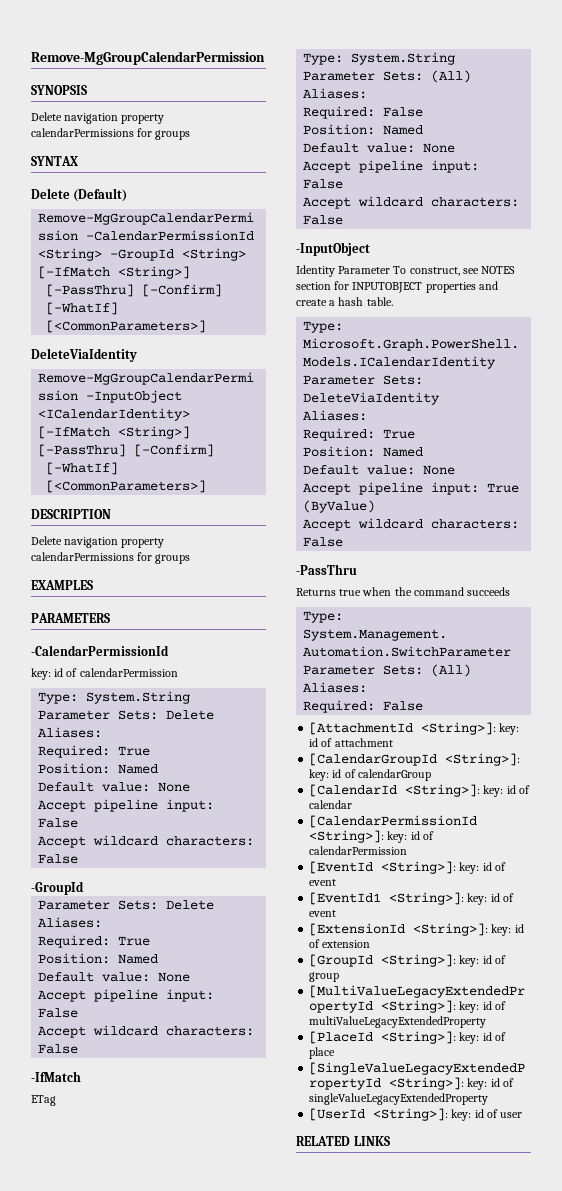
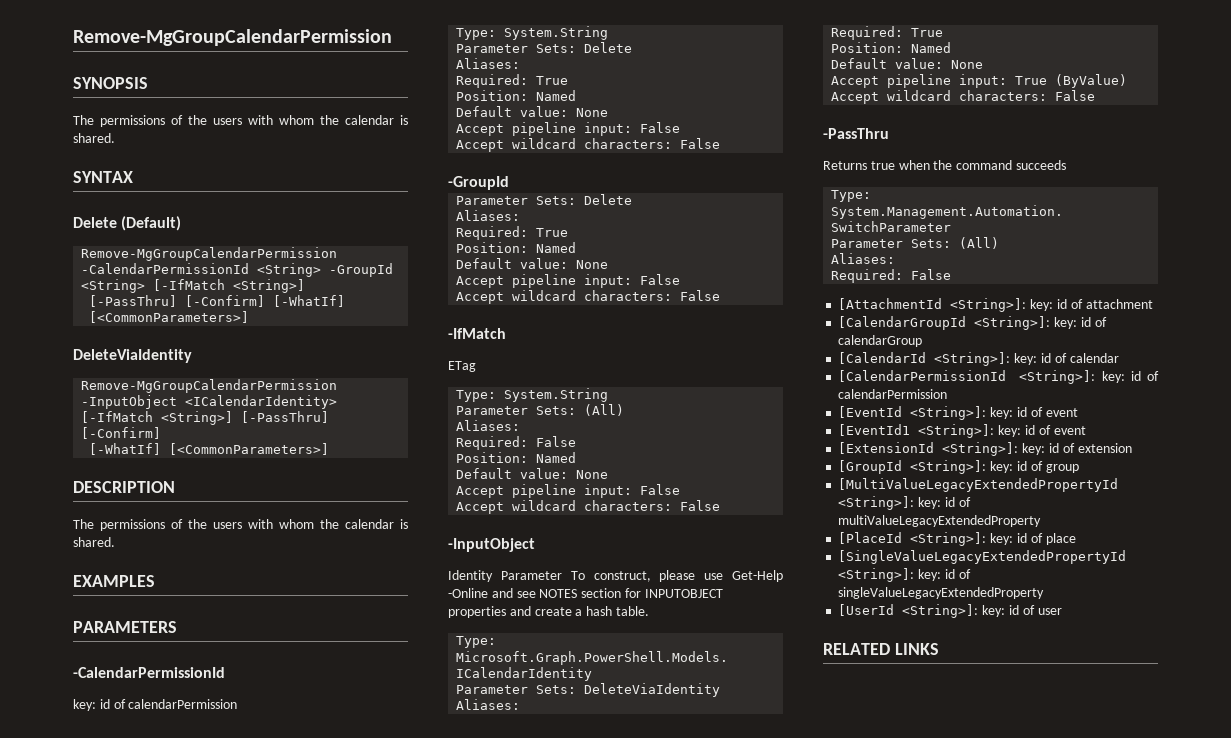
  SYNOPSIS
- Delete navigation property calendarPermissions for groups
+ The permissions of the users with whom the calendar is shared.
  DESCRIPTION
- Delete navigation property calendarPermissions for groups
+ The permissions of the users with whom the calendar is shared.
- Identity Parameter To construct, see NOTES section for INPUTOBJECT properties and create a hash table.
+ Identity Parameter To construct, please use Get-Help -Online and see NOTES section for INPUTOBJECT properties and create a hash table.

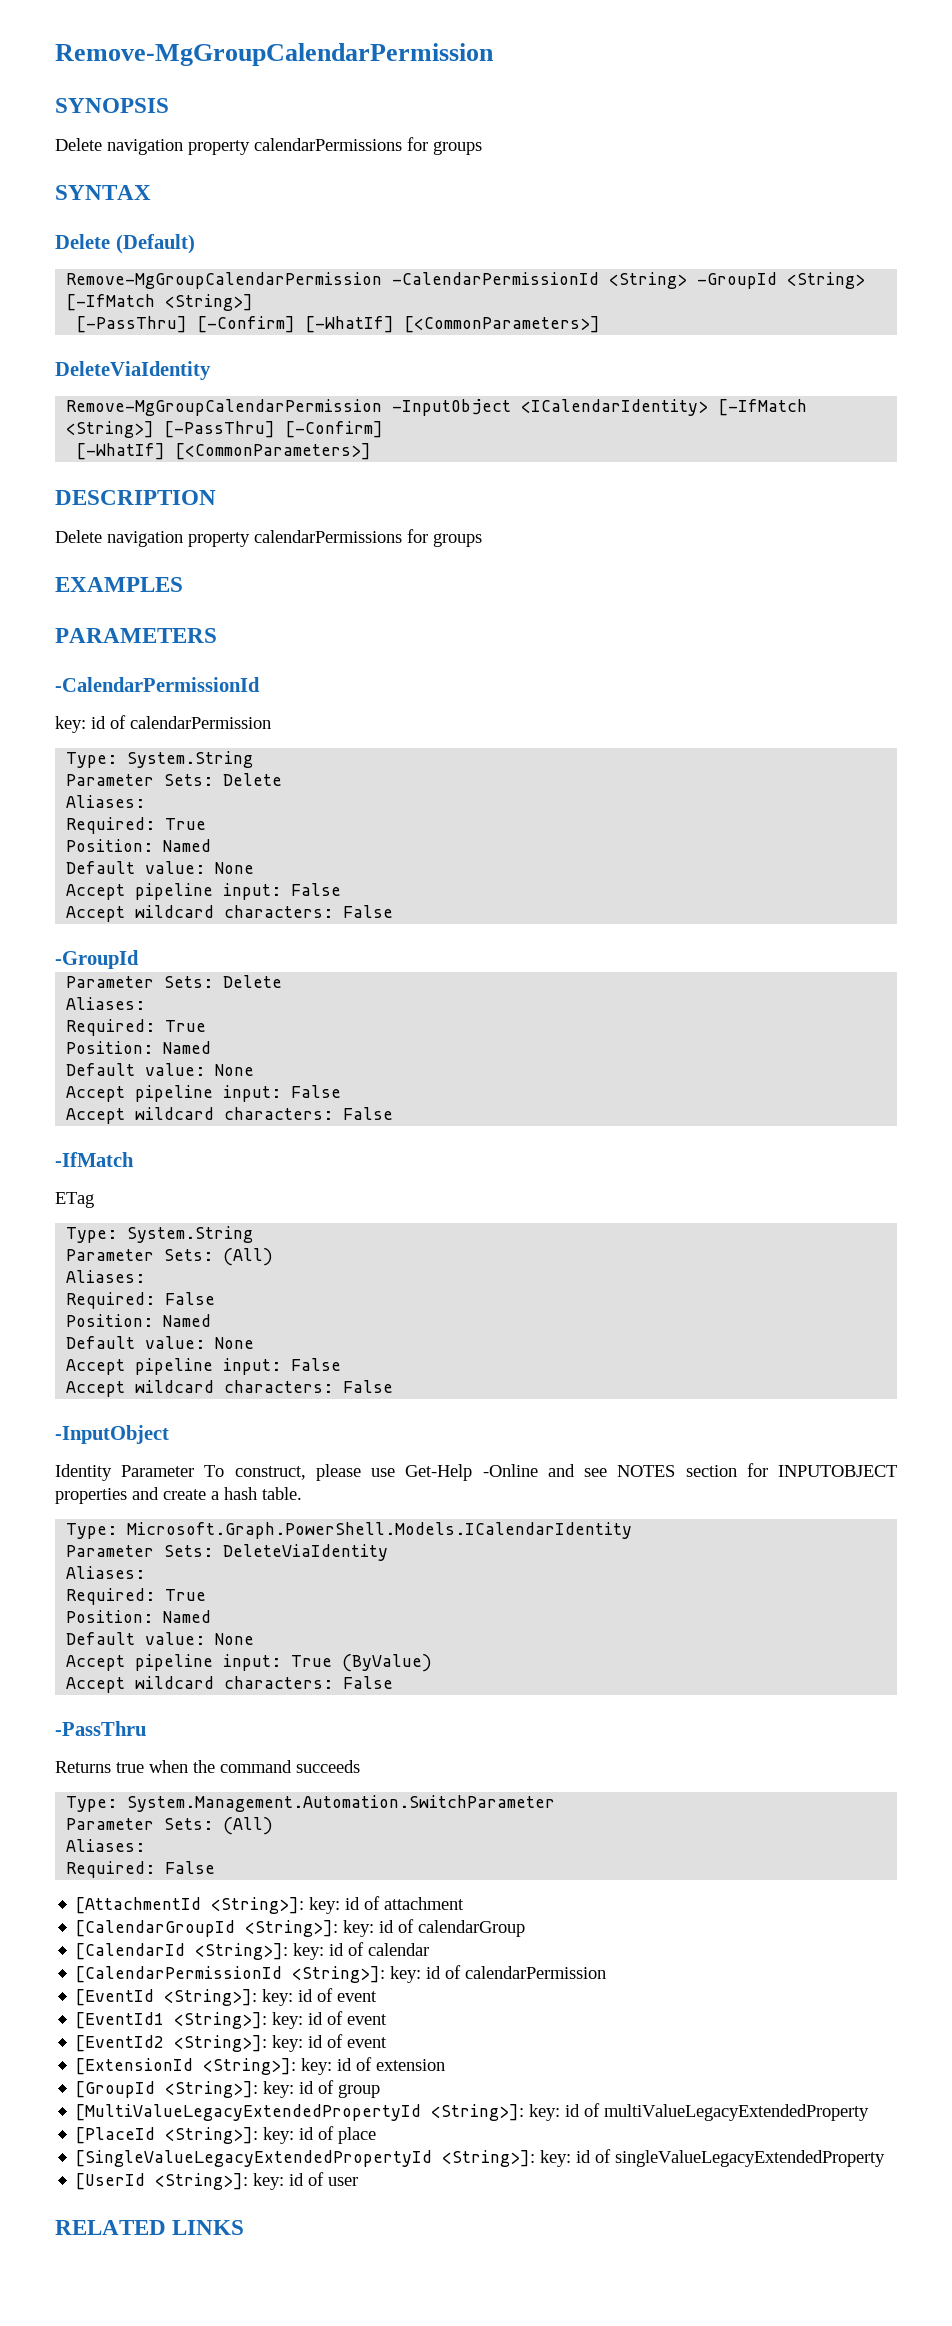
  SYNOPSIS
- The permissions of the users with whom the calendar is shared.
+ Delete navigation property calendarPermissions for groups
  DESCRIPTION
- The permissions of the users with whom the calendar is shared.
+ Delete navigation property calendarPermissions for groups
+ [EventId2 <String>]: key: id of event

